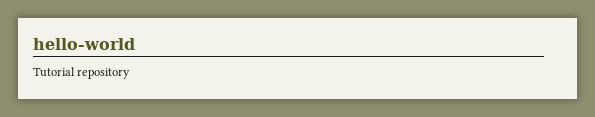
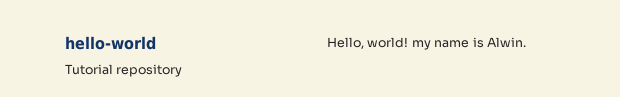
+ Hello, world! my name is Alwin.

